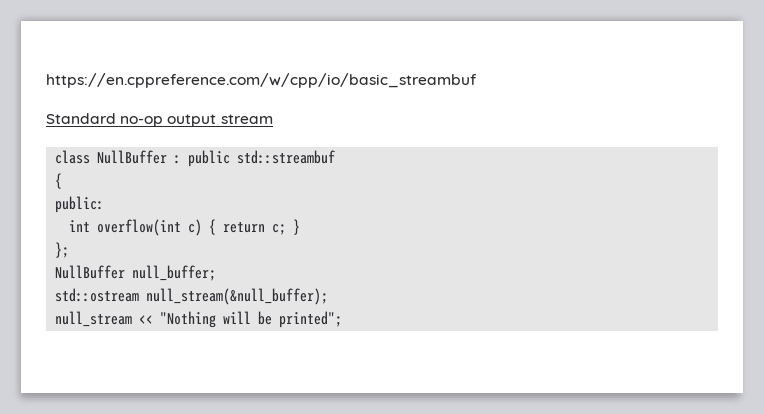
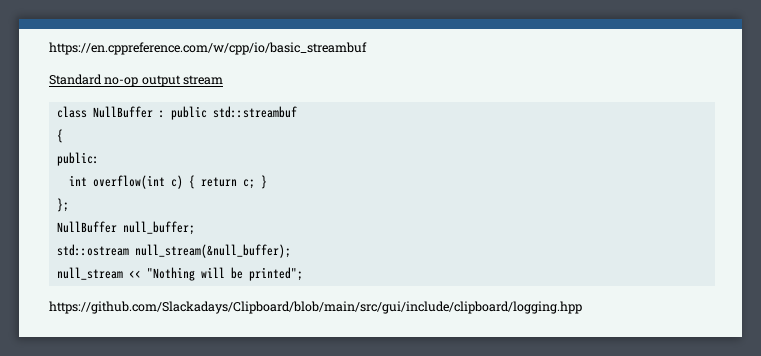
+ https://github.com/Slackadays/Clipboard/blob/main/src/gui/include/clipboard/logging.hpp

